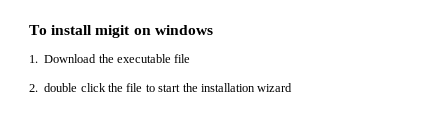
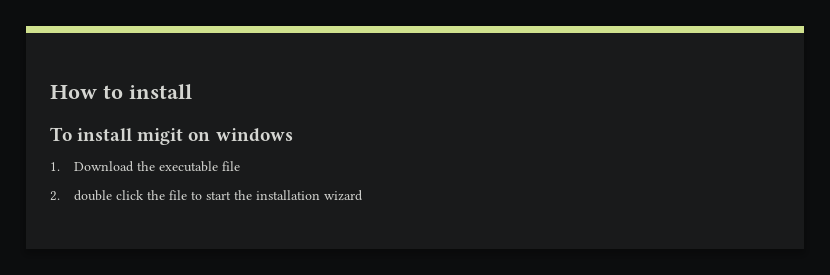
+ How to install

